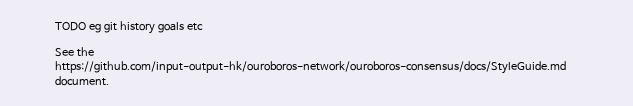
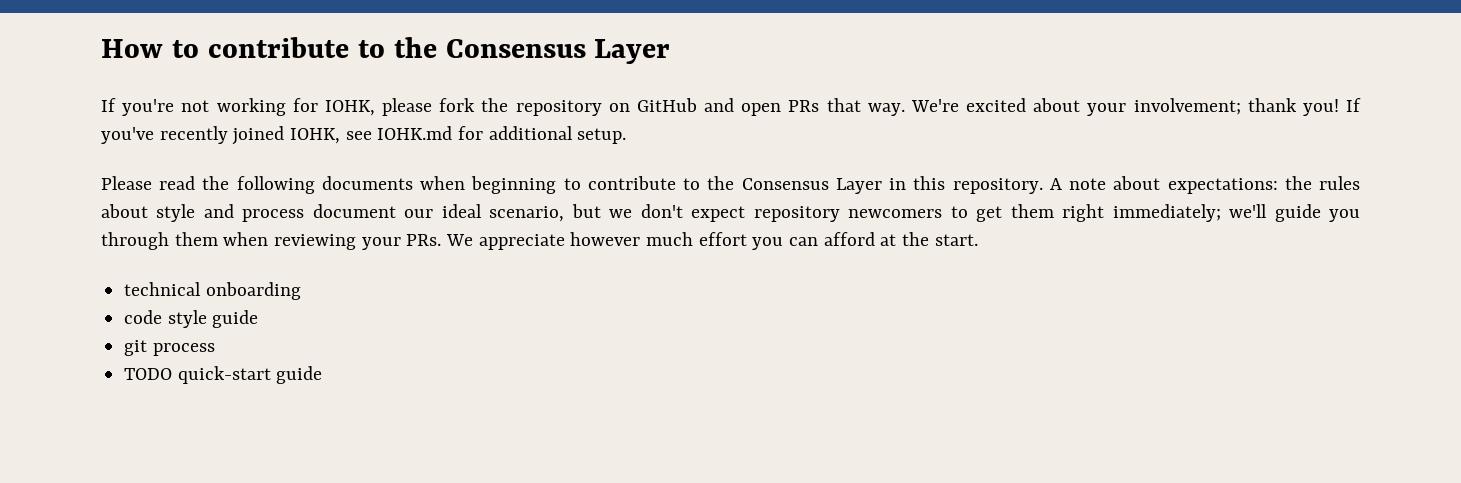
- TODO eg git history goals etc
- See the https://github.com/input-output-hk/ouroboros-network/ouroboros-consensus/docs/StyleGuide.md document.
+ How to contribute to the Consensus Layer
+ If you're not working for IOHK, please fork the repository on GitHub and open PRs that way. We're excited about your involvement; thank you! If you've recently joined IOHK, see IOHK.md for additional setup.
+ Please read the following documents when beginning to contribute to the Consensus Layer in this repository. A note about expectations: the rules about style and process document our ideal scenario, but we don't expect repository newcomers to get them right immediately; we'll guide you through them when reviewing your PRs. We appreciate however much effort you can afford at the start.
+ technical onboarding
+ code style guide
+ git process
+ TODO quick-start guide

